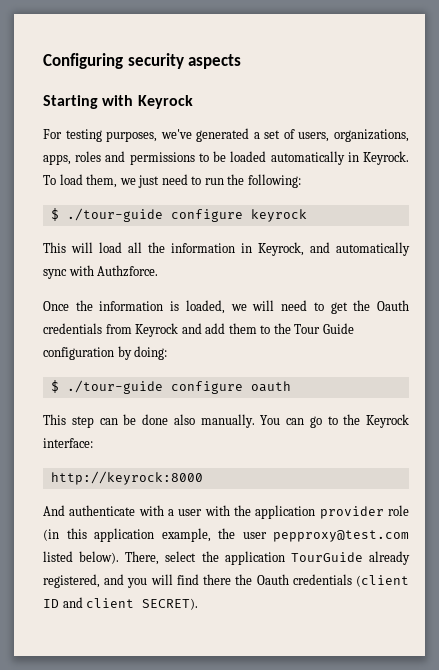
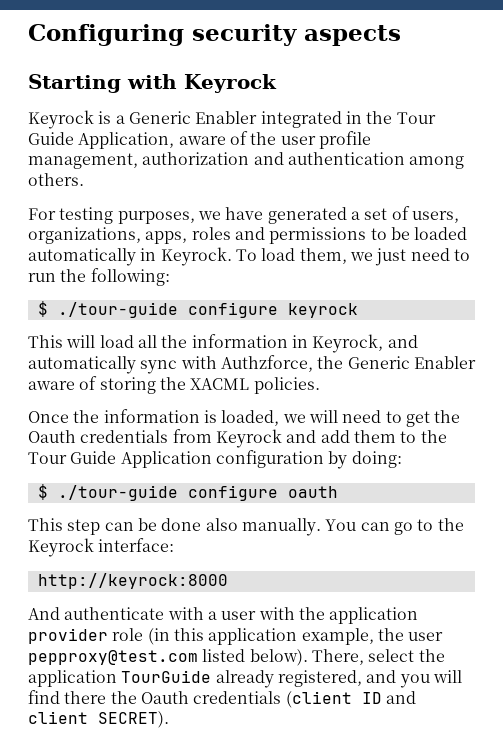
+ Keyrock is a Generic Enabler integrated in the Tour Guide Application, aware of the user profile management, authorization and authentication among others.
- For testing purposes, we've generated a set of users, organizations, apps, roles and permissions to be loaded automatically in Keyrock.
+ For testing purposes, we have generated a set of users, organizations, apps, roles and permissions to be loaded automatically in Keyrock.
- This will load all the information in Keyrock, and automatically sync with Authzforce.
+ This will load all the information in Keyrock, and automatically sync with Authzforce, the Generic Enabler aware of storing the XACML policies.
- Once the information is loaded, we will need to get the Oauth credentials from Keyrock and add them to the Tour Guide configuration by doing:
+ Once the information is loaded, we will need to get the Oauth credentials from Keyrock and add them to the Tour Guide Application configuration by doing:

